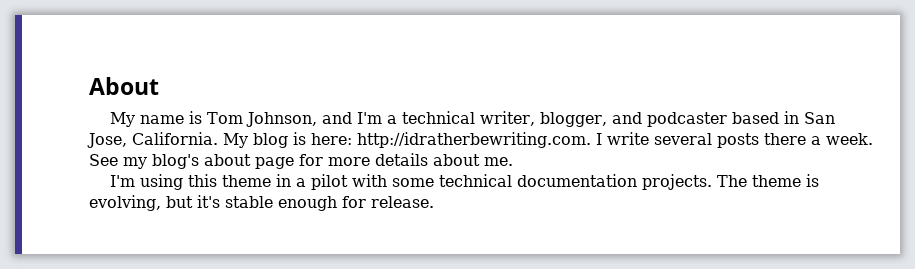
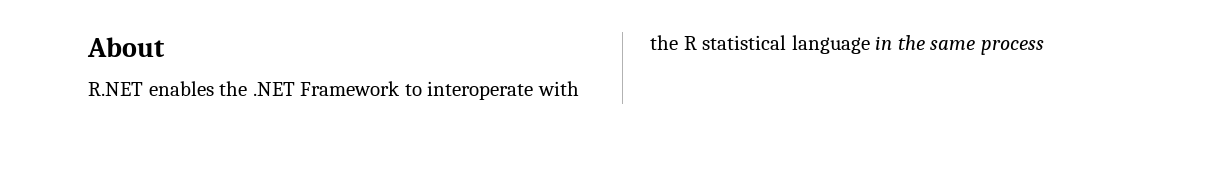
- My name is Tom Johnson, and I'm a technical writer, blogger, and podcaster based in San Jose, California. My blog is here: http://idratherbewriting.com. I write several posts there a week. See my blog's about page for more details about me.
- I'm using this theme in a pilot with some technical documentation projects. The theme is evolving, but it's stable enough for release.
+ R.NET enables the .NET Framework to interoperate with the R statistical language in the same process

